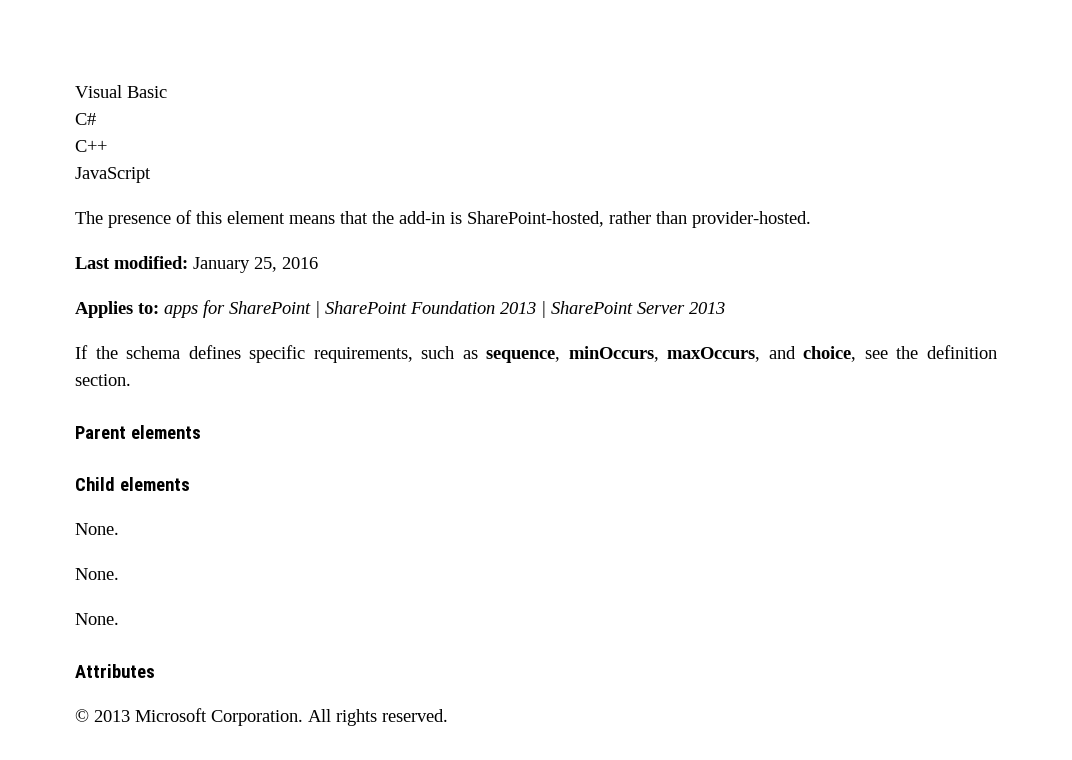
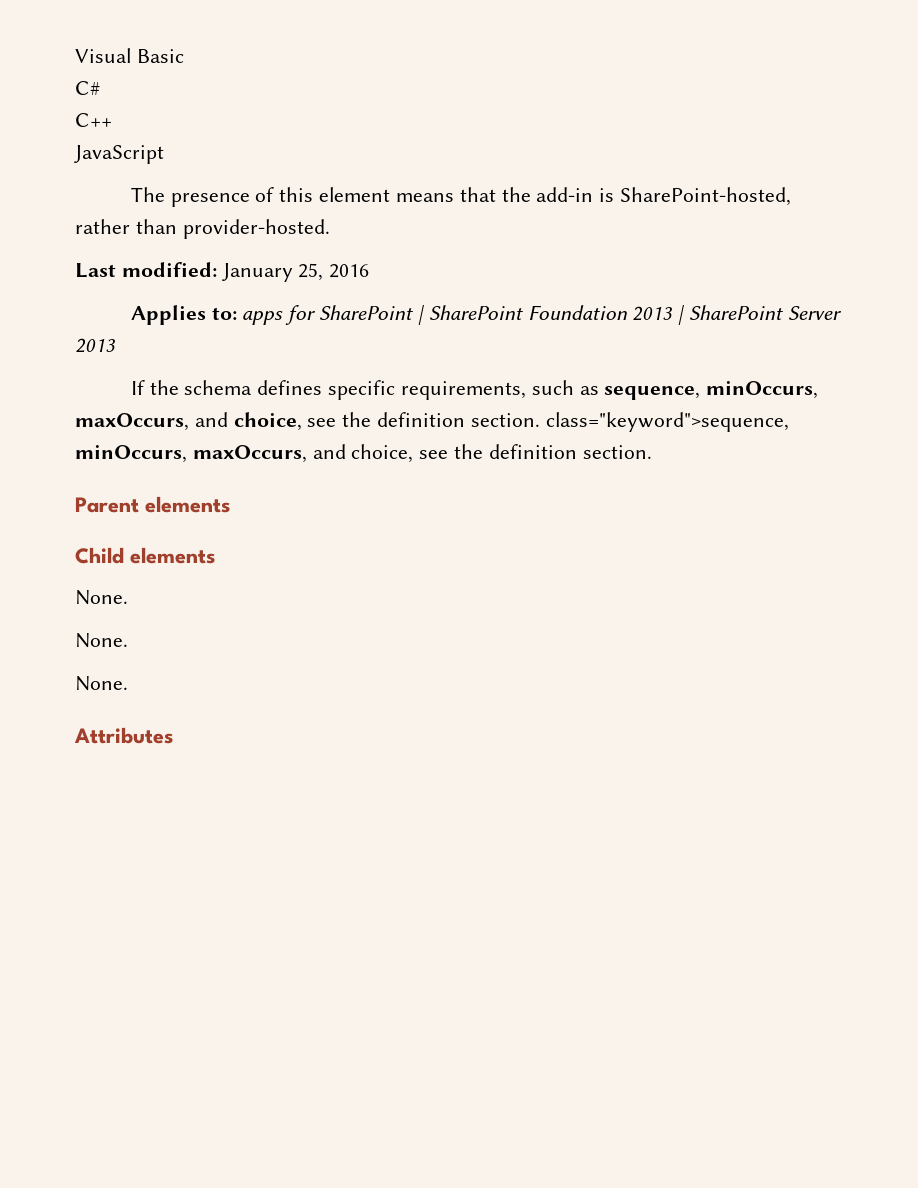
- If the schema defines specific requirements, such as sequence, minOccurs, maxOccurs, and choice, see the definition section.
+ If the schema defines specific requirements, such as sequence, minOccurs, maxOccurs, and choice, see the definition section. class="keyword">sequence, minOccurs, maxOccurs, and choice, see the definition section.
- © 2013 Microsoft Corporation. All rights reserved.

